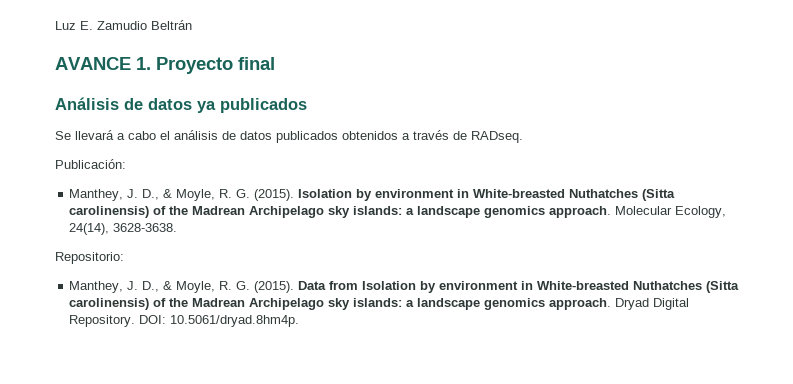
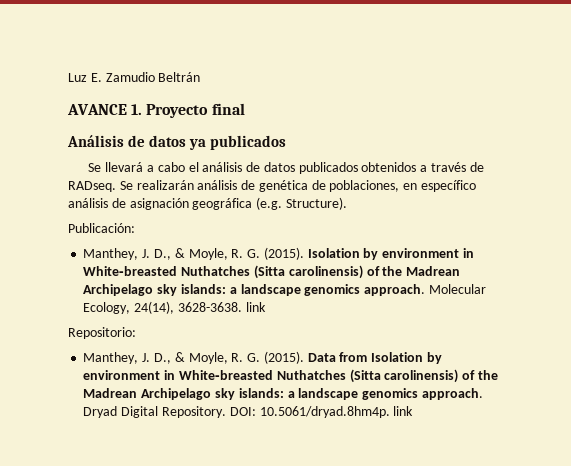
+ Se realizarán análisis de genética de poblaciones, en específico análisis de asignación geográfica (e.g. Structure).
- Molecular Ecology, 24(14), 3628-3638.
+ Molecular Ecology, 24(14), 3628-3638. link
- DOI: 10.5061/dryad.8hm4p.
+ DOI: 10.5061/dryad.8hm4p. link

